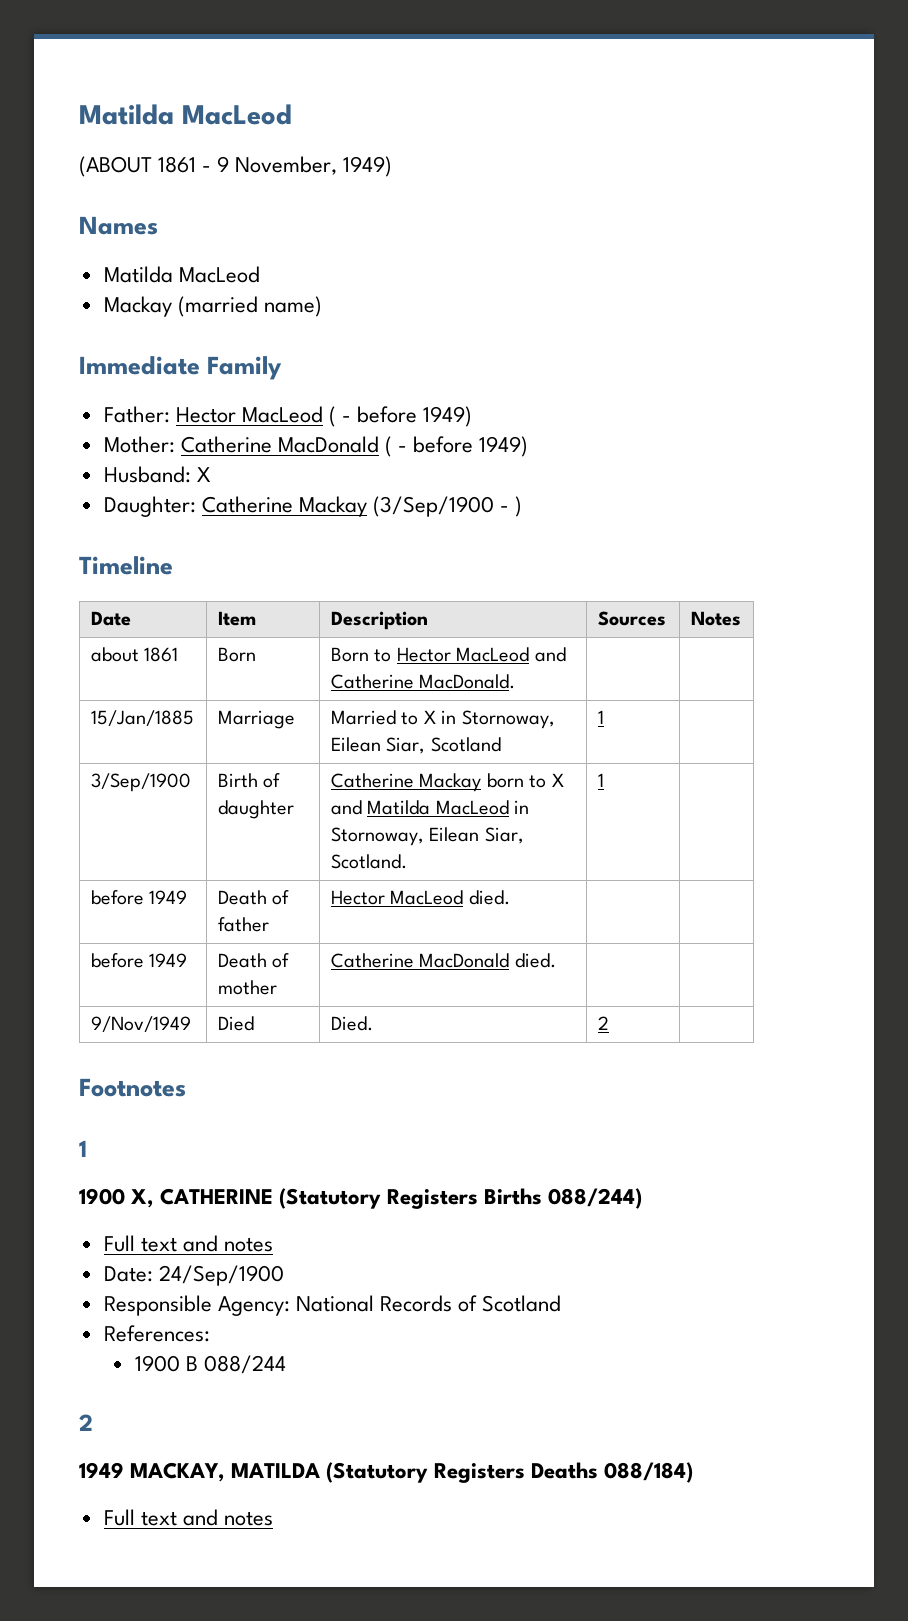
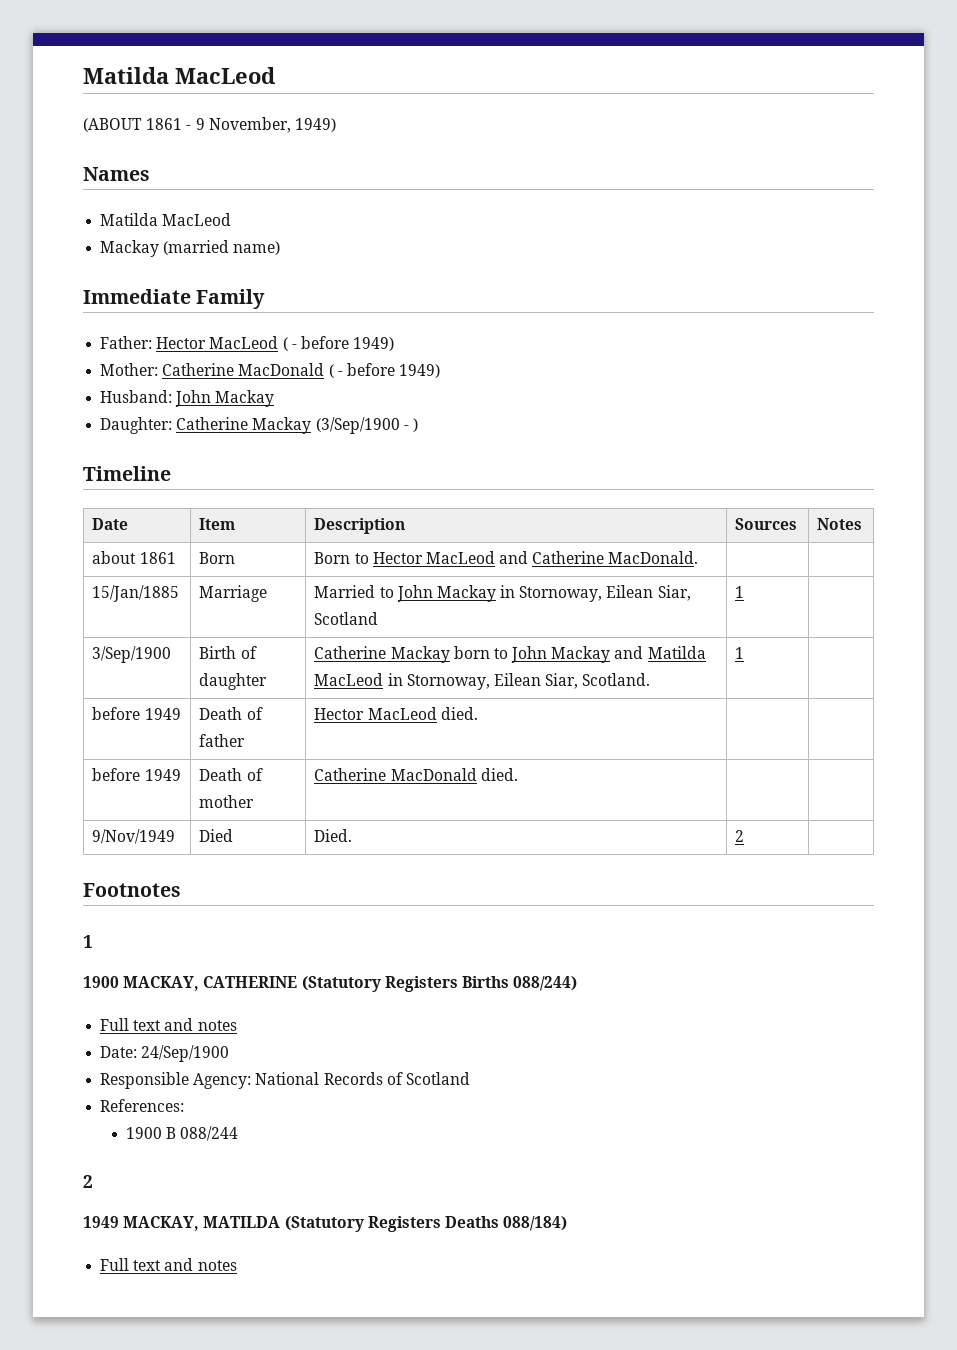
- Husband: X
+ Husband: John Mackay
- 15/Jan/1885 | Marriage | Married to X in Stornoway, Eilean Siar, Scotland | 1 |
+ 15/Jan/1885 | Marriage | Married to John Mackay in Stornoway, Eilean Siar, Scotland | 1 |
- 3/Sep/1900 | Birth of daughter | Catherine Mackay born to X and Matilda MacLeod in Stornoway, Eilean Siar, Scotland. | 1 |
+ 3/Sep/1900 | Birth of daughter | Catherine Mackay born to John Mackay and Matilda MacLeod in Stornoway, Eilean Siar, Scotland. | 1 |
- 1900 X, CATHERINE (Statutory Registers Births 088/244)
+ 1900 MACKAY, CATHERINE (Statutory Registers Births 088/244)

